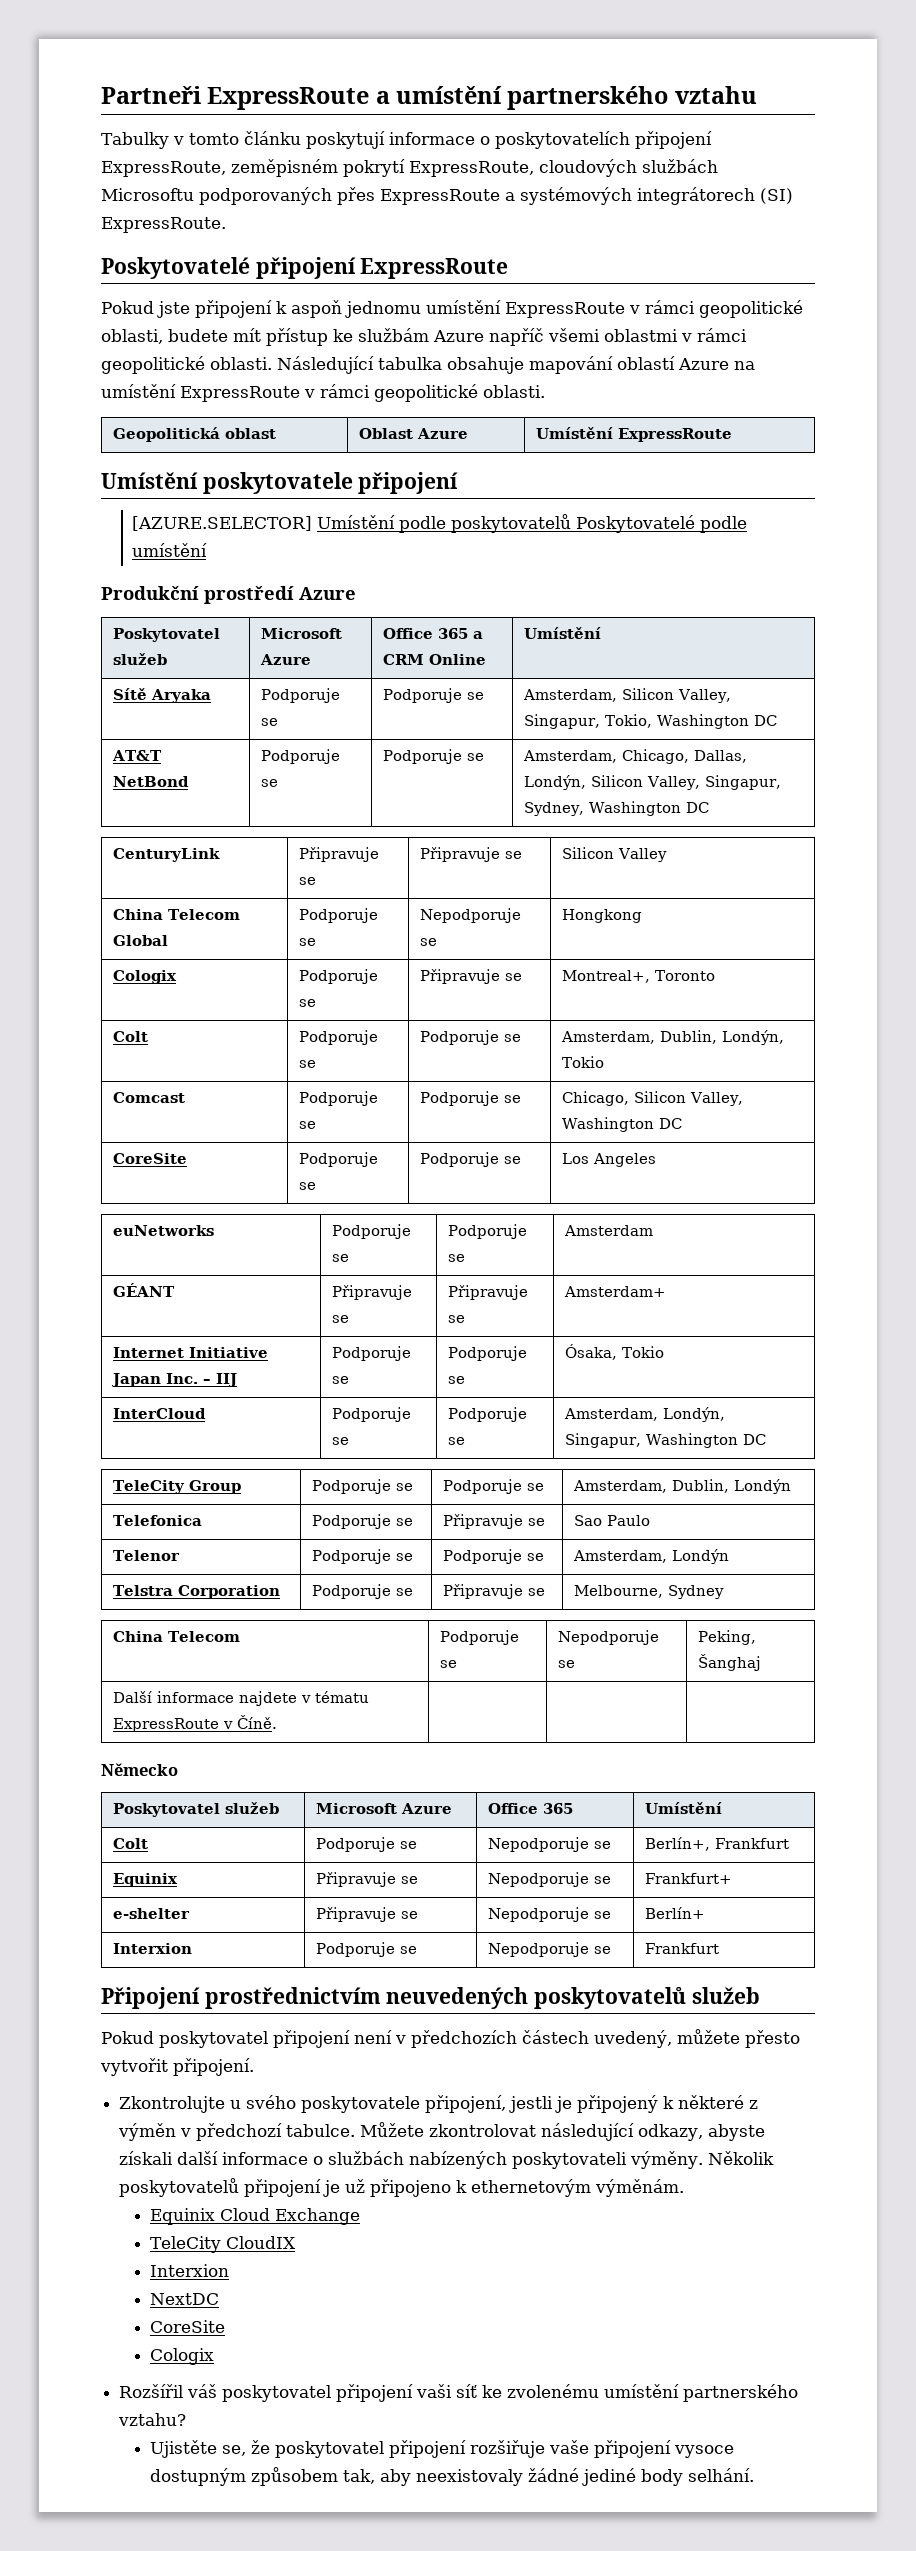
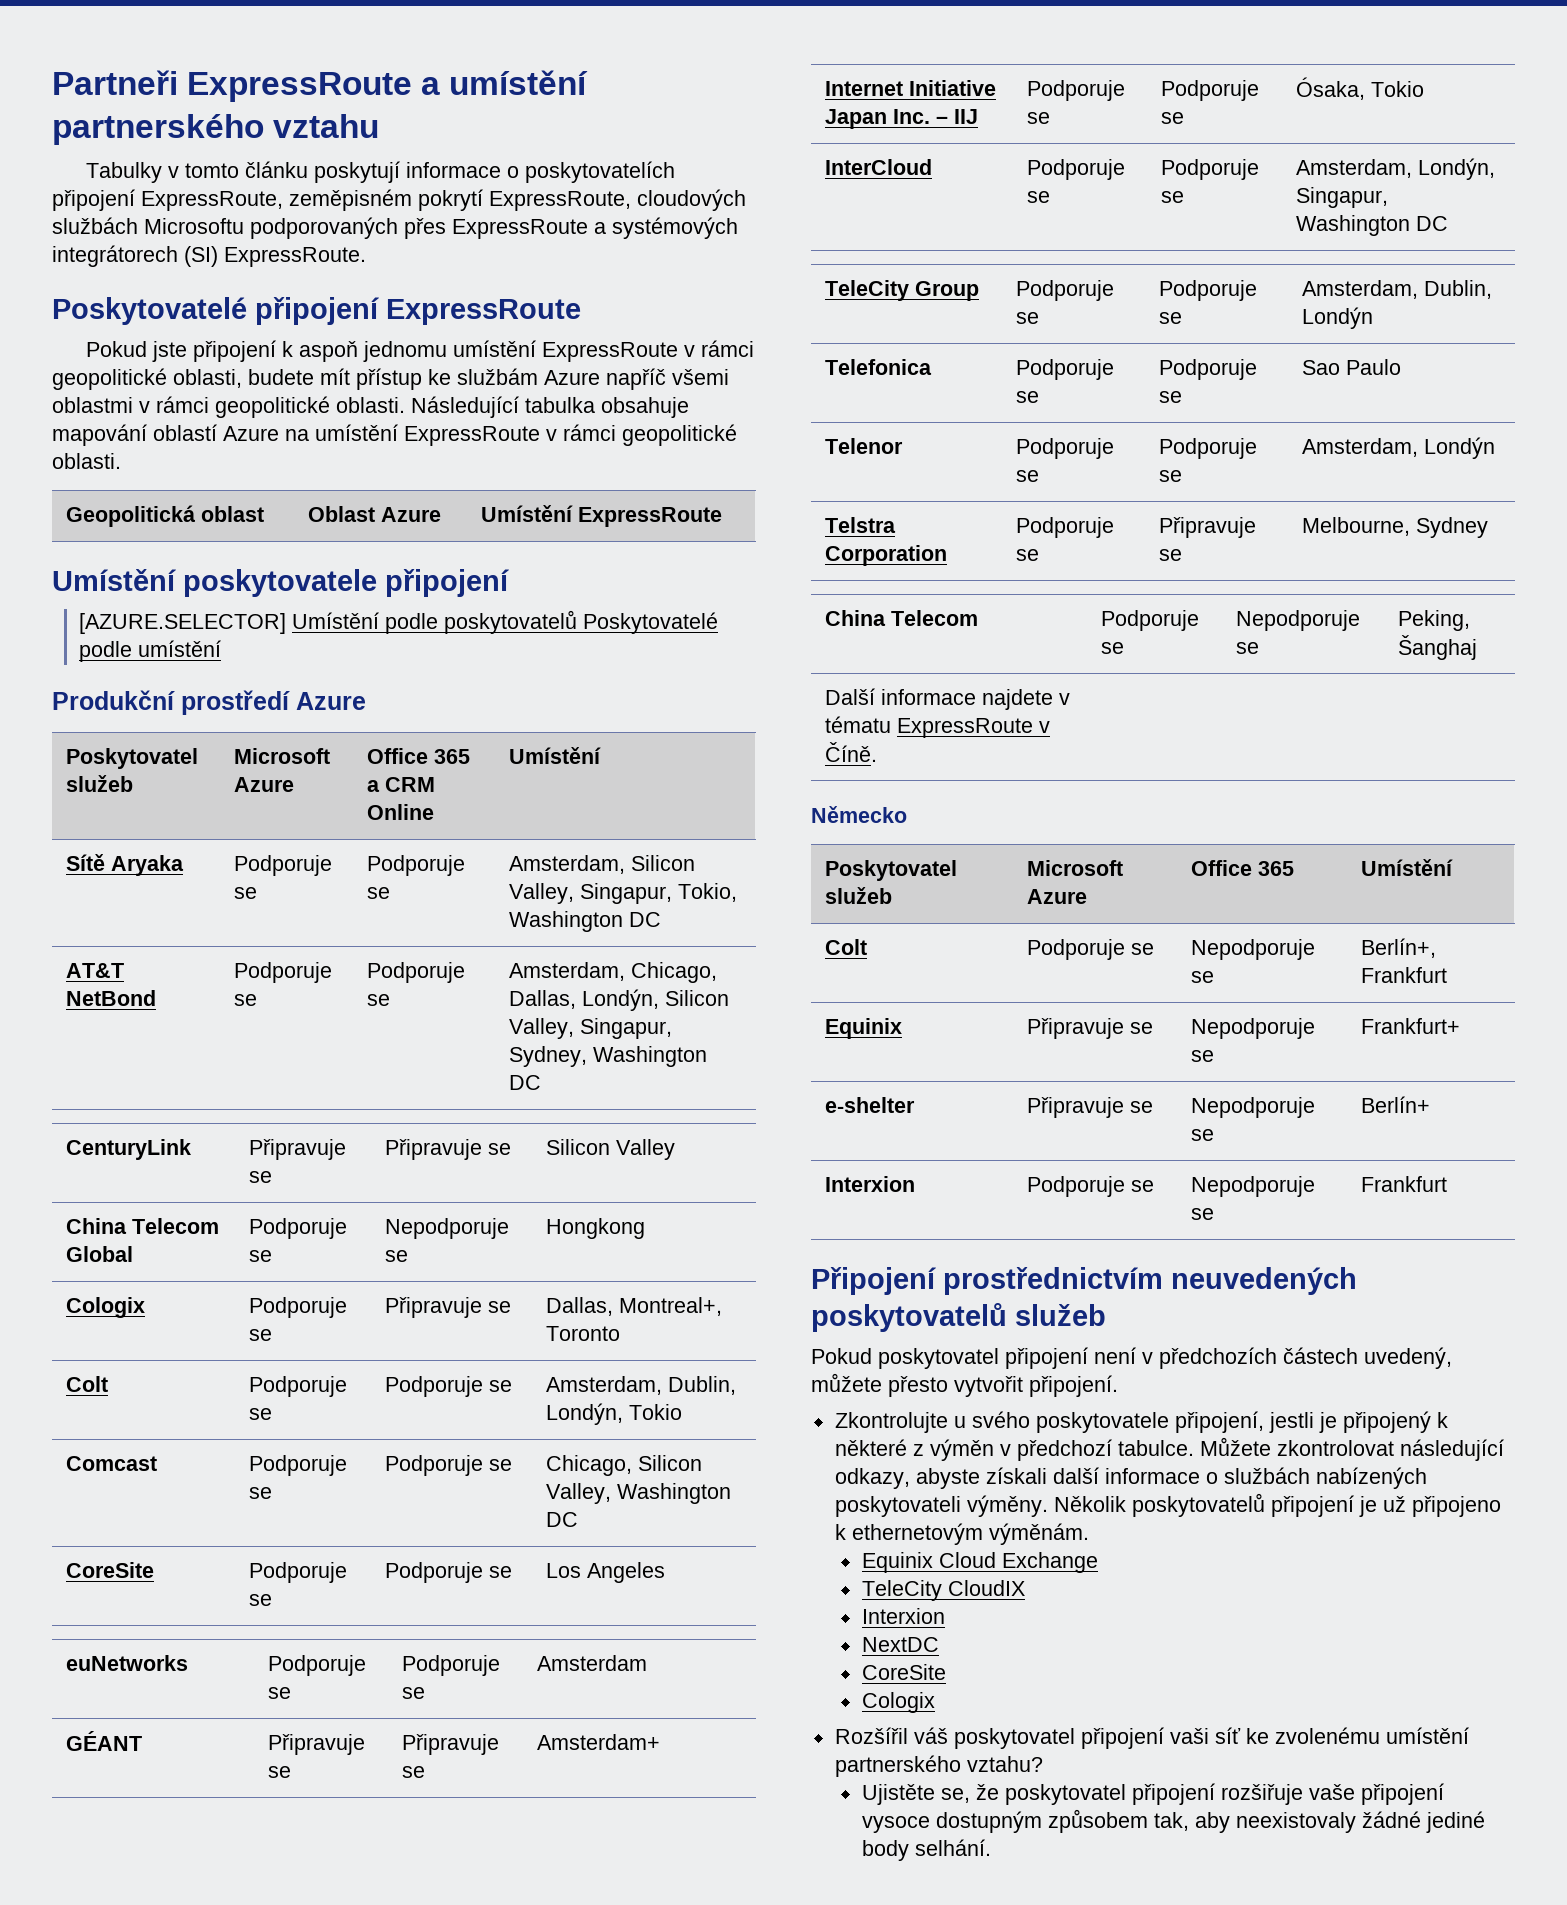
- Cologix | Podporuje se | Připravuje se | Montreal+, Toronto
+ Cologix | Podporuje se | Připravuje se | Dallas, Montreal+, Toronto
- Telefonica | Podporuje se | Připravuje se | Sao Paulo
+ Telefonica | Podporuje se | Podporuje se | Sao Paulo

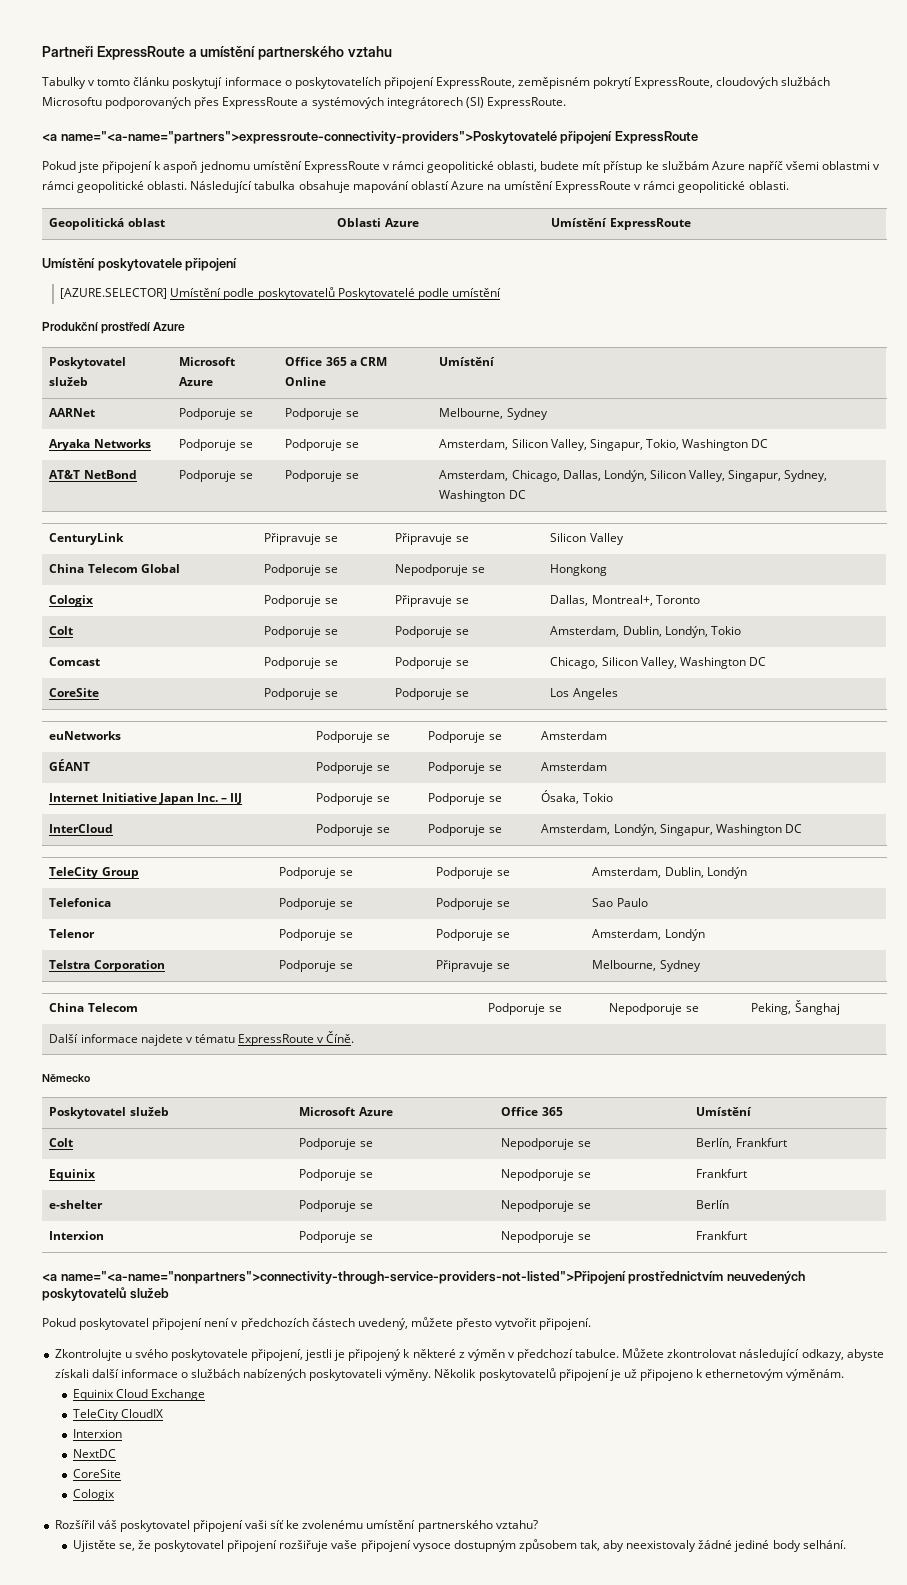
- Poskytovatelé připojení ExpressRoute
+ <a name="<a-name="partners">expressroute-connectivity-providers">Poskytovatelé připojení ExpressRoute
- Geopolitická oblast | Oblast Azure | Umístění ExpressRoute
+ Geopolitická oblast | Oblasti Azure | Umístění ExpressRoute
- Sítě Aryaka | Podporuje se | Podporuje se | Amsterdam, Silicon Valley, Singapur, Tokio, Washington DC
+ AARNet | Podporuje se | Podporuje se | Melbourne, Sydney
+ Aryaka Networks | Podporuje se | Podporuje se | Amsterdam, Silicon Valley, Singapur, Tokio, Washington DC
- GÉANT | Připravuje se | Připravuje se | Amsterdam+
+ GÉANT | Podporuje se | Podporuje se | Amsterdam
- Colt | Podporuje se | Nepodporuje se | Berlín+, Frankfurt
+ Colt | Podporuje se | Nepodporuje se | Berlín, Frankfurt
- Equinix | Připravuje se | Nepodporuje se | Frankfurt+
+ Equinix | Podporuje se | Nepodporuje se | Frankfurt
- e-shelter | Připravuje se | Nepodporuje se | Berlín+
+ e-shelter | Podporuje se | Nepodporuje se | Berlín
- Připojení prostřednictvím neuvedených poskytovatelů služeb
+ <a name="<a-name="nonpartners">connectivity-through-service-providers-not-listed">Připojení prostřednictvím neuvedených poskytovatelů služeb

